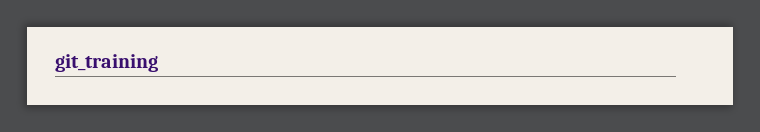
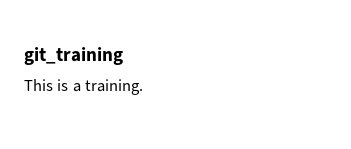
+ This is a training.

